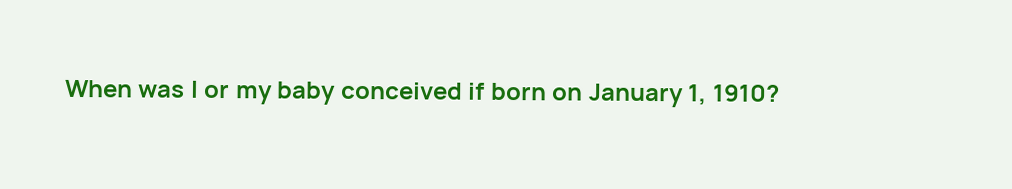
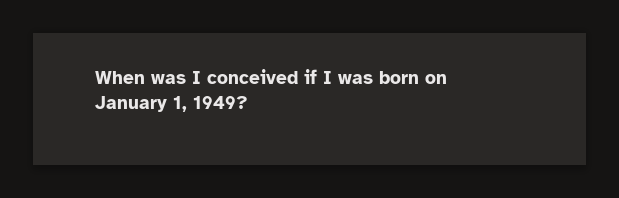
- When was I or my baby conceived if born on January 1, 1910?
+ When was I conceived if I was born on January 1, 1949?

